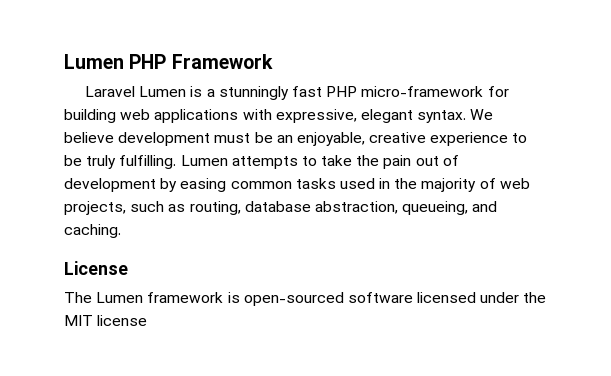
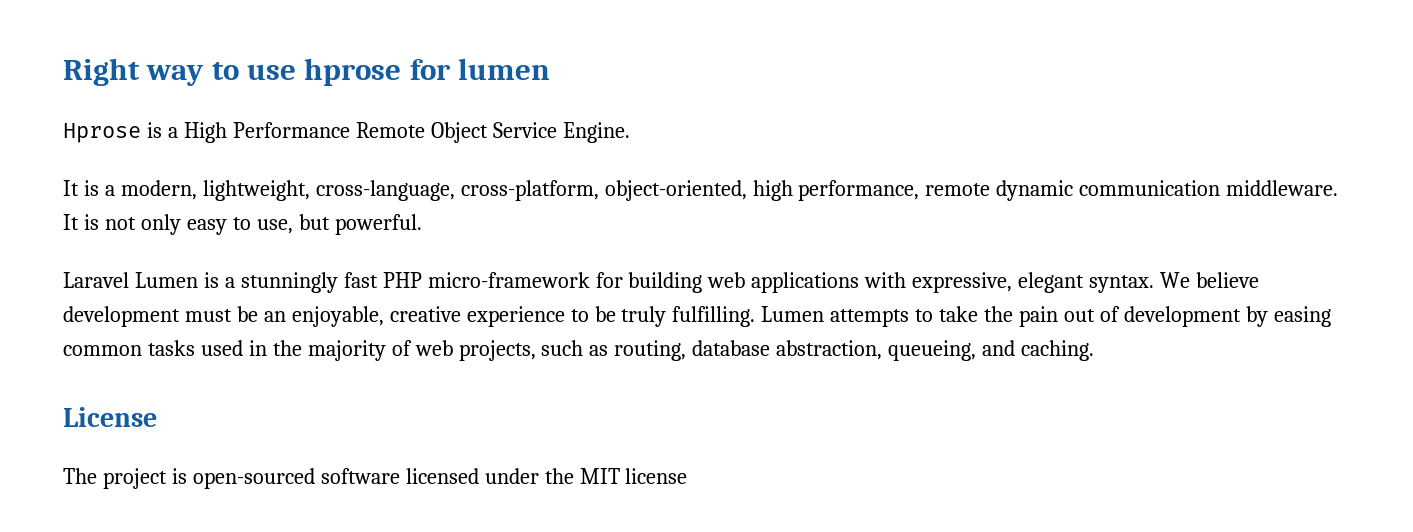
- Lumen PHP Framework
+ Right way to use hprose for lumen
+ Hprose is a High Performance Remote Object Service Engine.
+ It is a modern, lightweight, cross-language, cross-platform, object-oriented, high performance, remote dynamic communication middleware. It is not only easy to use, but powerful.
- The Lumen framework is open-sourced software licensed under the MIT license
+ The project is open-sourced software licensed under the MIT license

